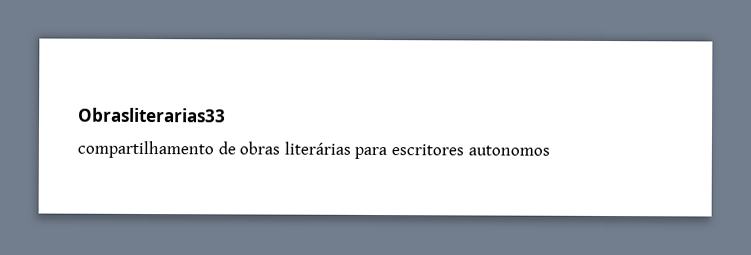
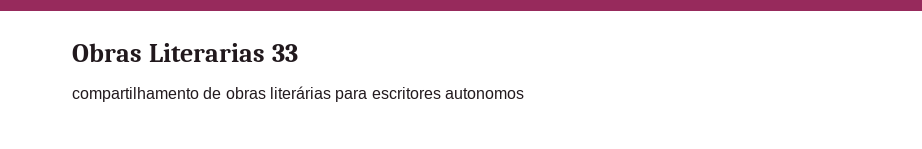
- Obrasliterarias33
+ Obras Literarias 33

